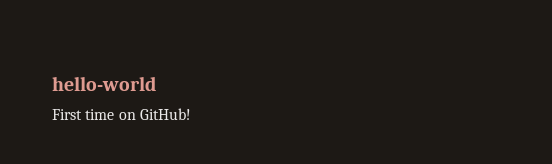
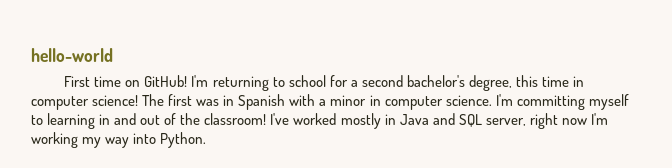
+ I'm returning to school for a second bachelor's degree, this time in computer science! The first was in Spanish with a minor in computer science. I'm committing myself to learning in and out of the classroom! I've worked mostly in Java and SQL server, right now I'm working my way into Python.

